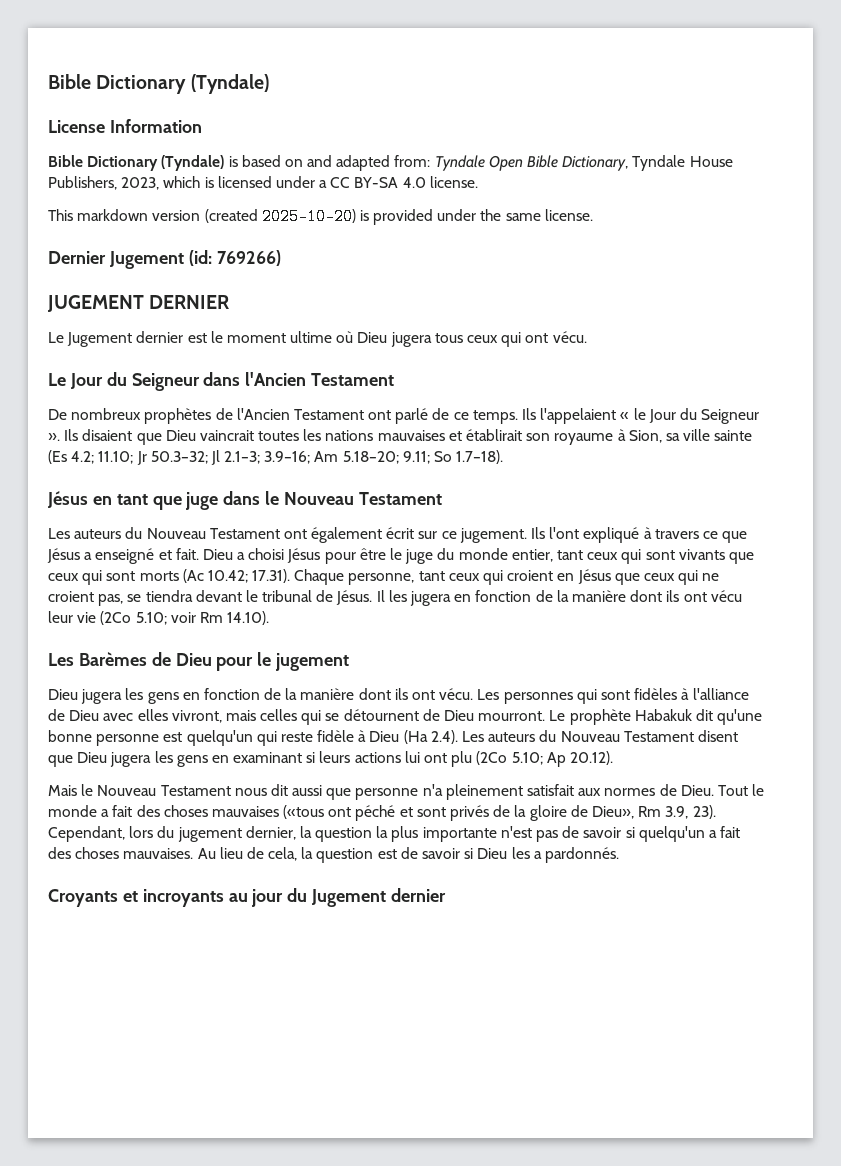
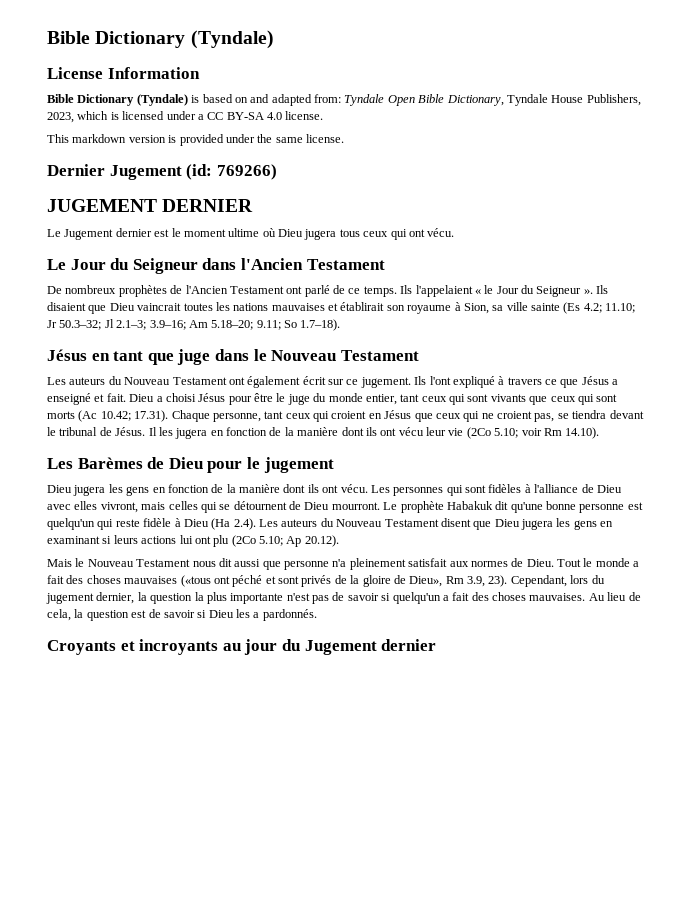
- This markdown version (created 2025-10-20) is provided under the same license.
+ This markdown version is provided under the same license.

